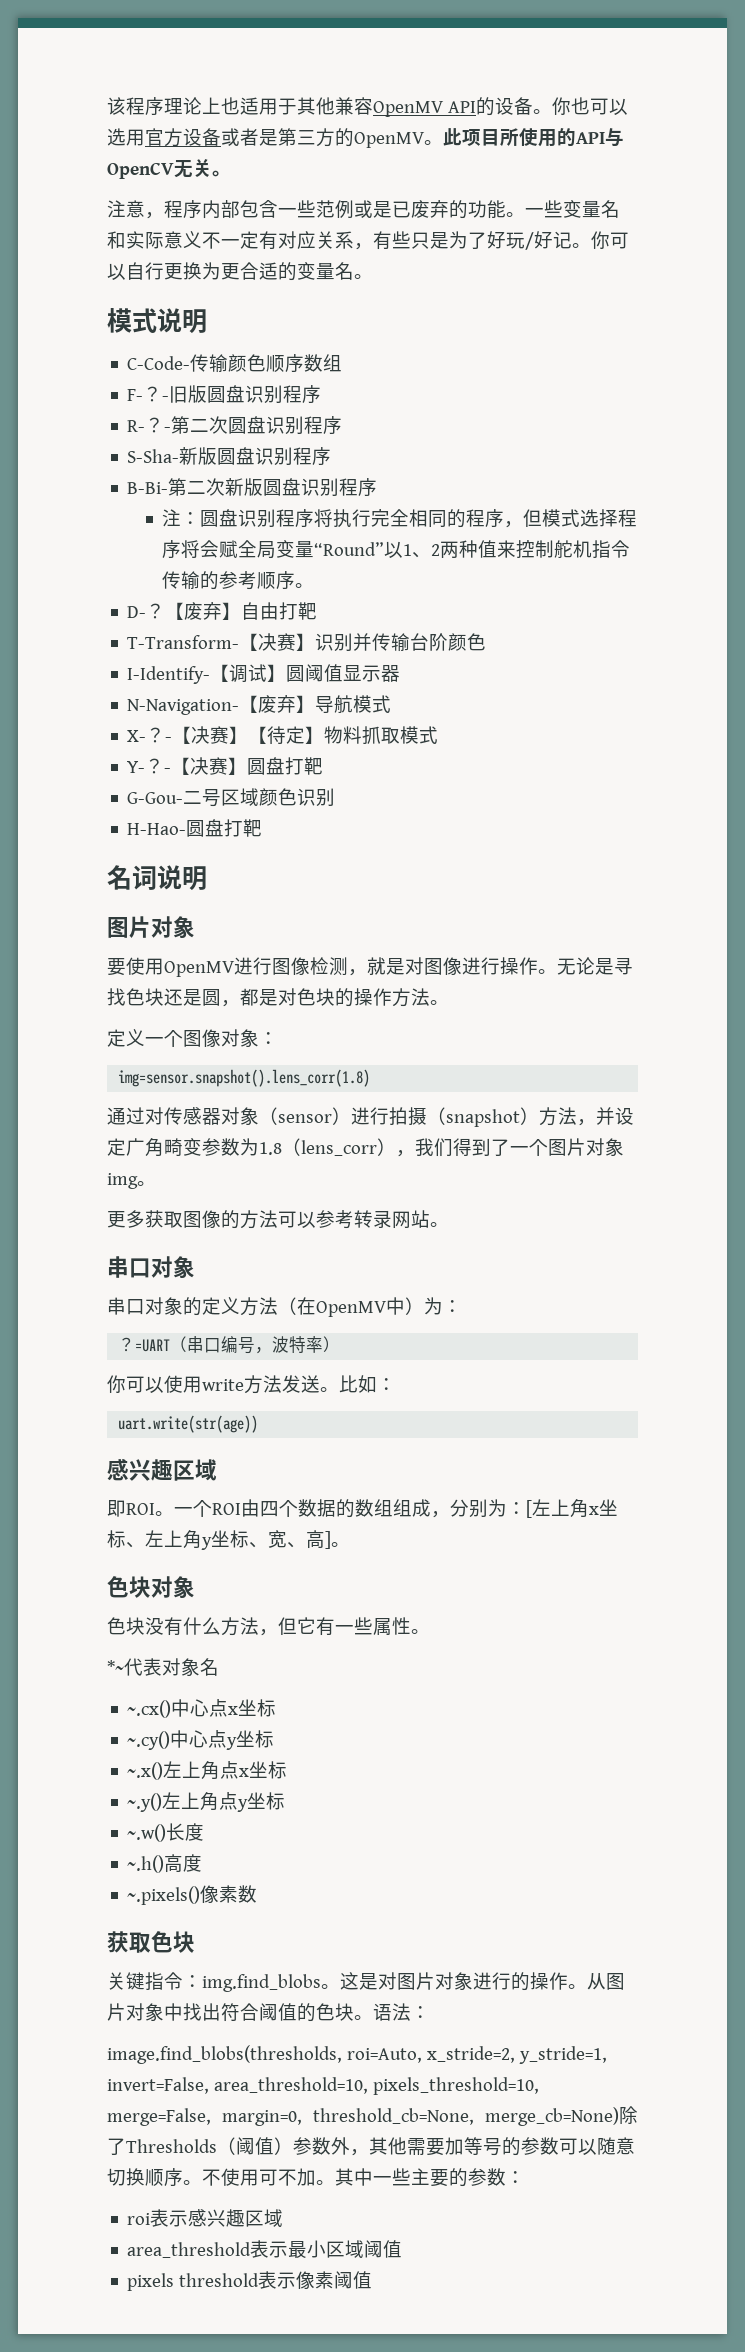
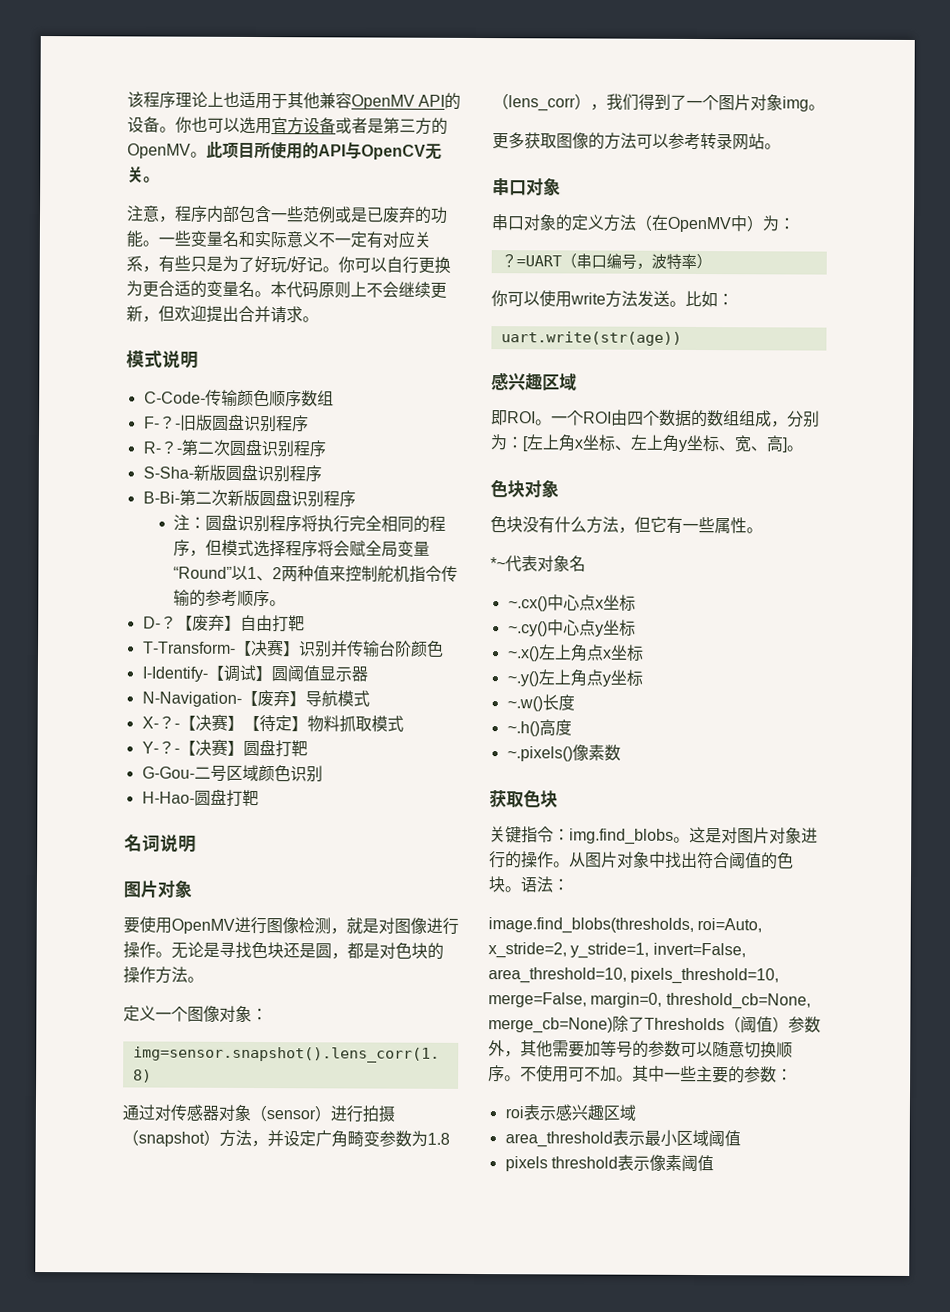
+ 本代码原则上不会继续更新，但欢迎提出合并请求。

